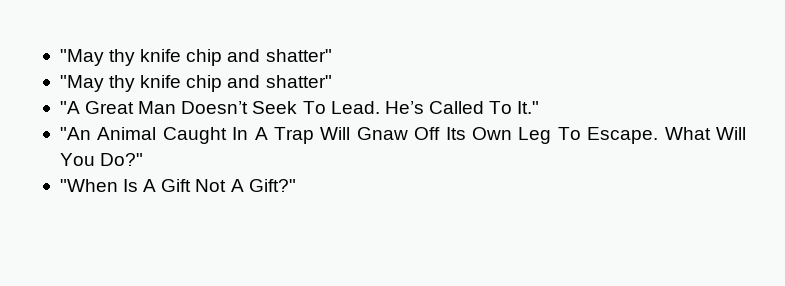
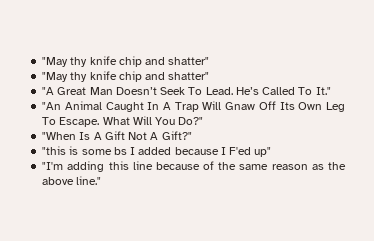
+ "this is some bs I added because I F'ed up"
+ "I'm adding this line because of the same reason as the above line."

